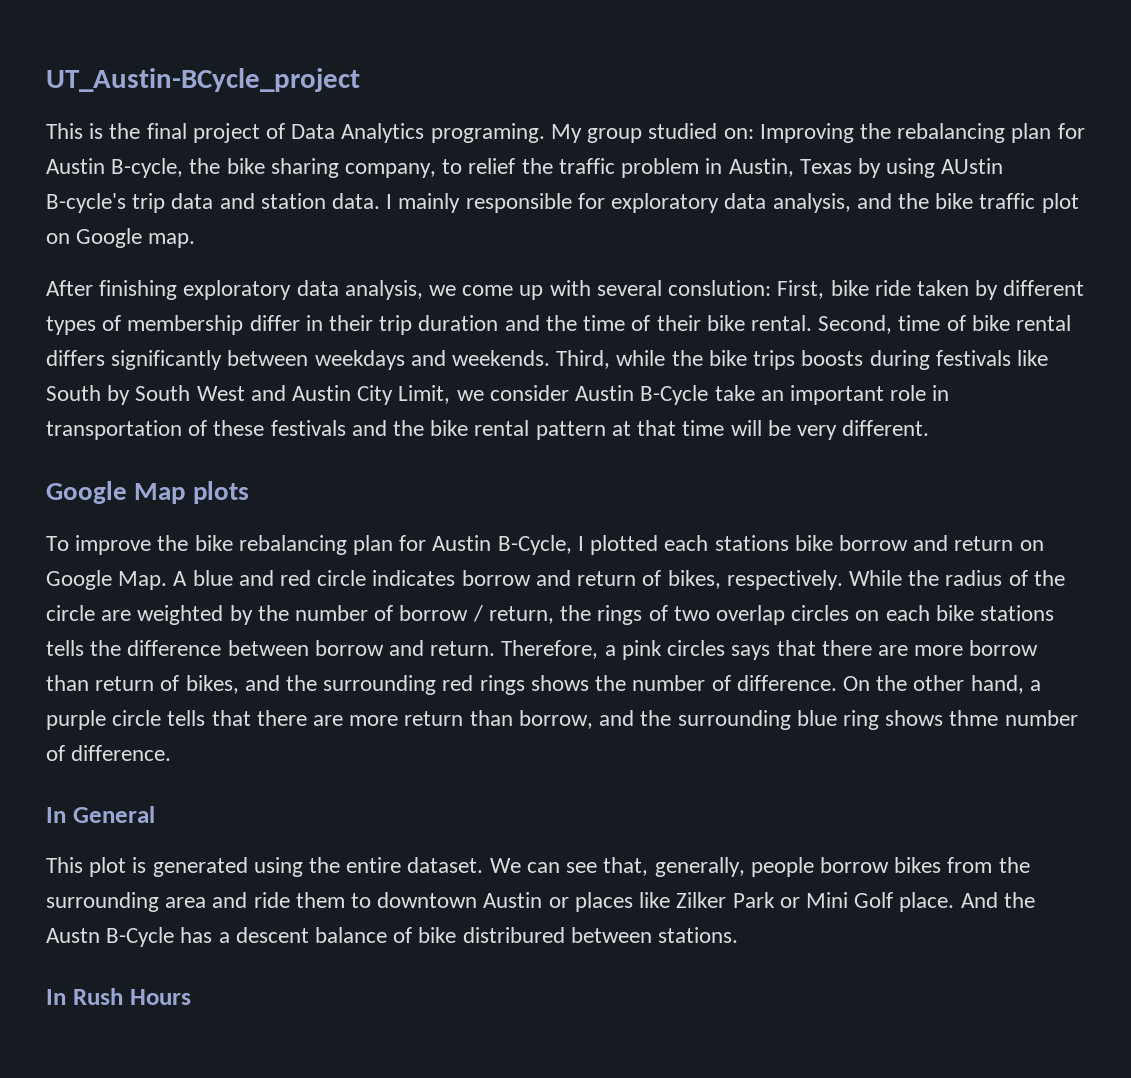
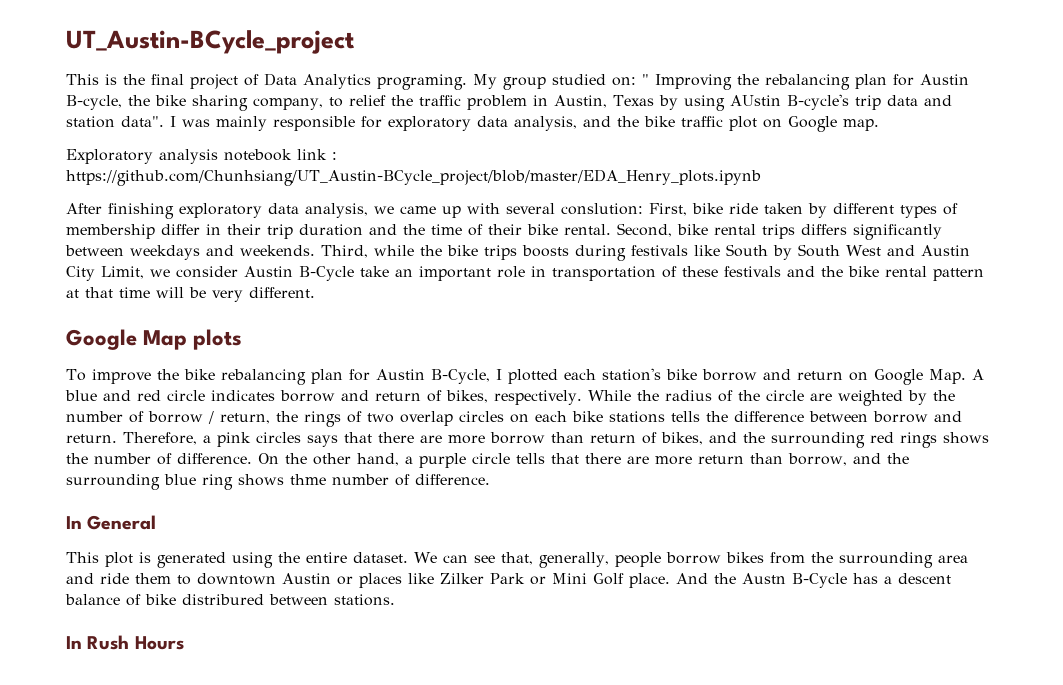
- My group studied on: Improving the rebalancing plan for Austin B-cycle, the bike sharing company, to relief the traffic problem in Austin, Texas by using AUstin B-cycle's trip data and station data. I mainly responsible for exploratory data analysis, and the bike traffic plot on Google map.
+ My group studied on: " Improving the rebalancing plan for Austin B-cycle, the bike sharing company, to relief the traffic problem in Austin, Texas by using AUstin B-cycle's trip data and station data". I was mainly responsible for exploratory data analysis, and the bike traffic plot on Google map.
+ Exploratory analysis notebook link : https://github.com/Chunhsiang/UT_Austin-BCycle_project/blob/master/EDA_Henry_plots.ipynb
- After finishing exploratory data analysis, we come up with several conslution: First, bike ride taken by different types of membership differ in their trip duration and the time of their bike rental.
+ After finishing exploratory data analysis, we came up with several conslution: First, bike ride taken by different types of membership differ in their trip duration and the time of their bike rental.
- Second, time of bike rental differs significantly between weekdays and weekends.
+ Second, bike rental trips differs significantly between weekdays and weekends.
- To improve the bike rebalancing plan for Austin B-Cycle, I plotted each stations bike borrow and return on Google Map. A blue and red circle indicates borrow and return of bikes, respectively.
+ To improve the bike rebalancing plan for Austin B-Cycle, I plotted each station's bike borrow and return on Google Map. A blue and red circle indicates borrow and return of bikes, respectively.

